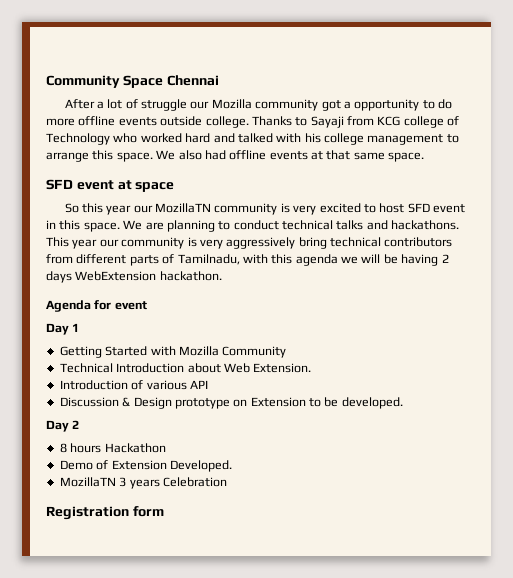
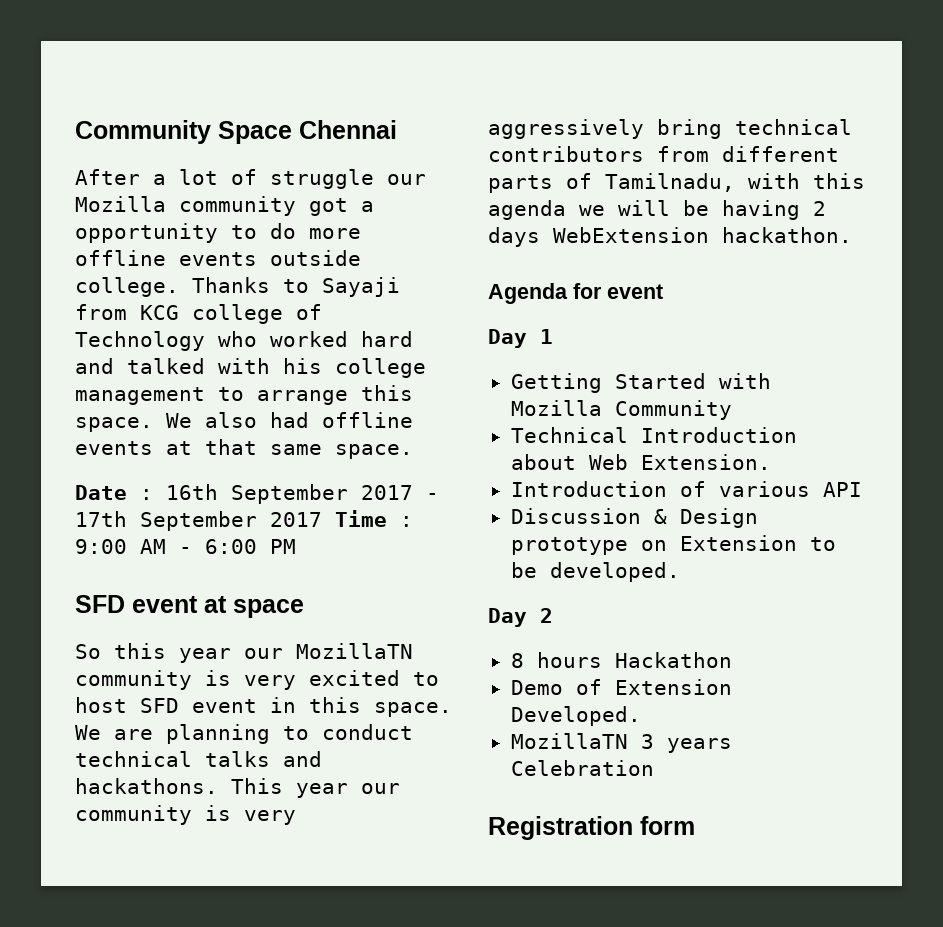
+ Date : 16th September 2017 - 17th September 2017 Time : 9:00 AM - 6:00 PM

